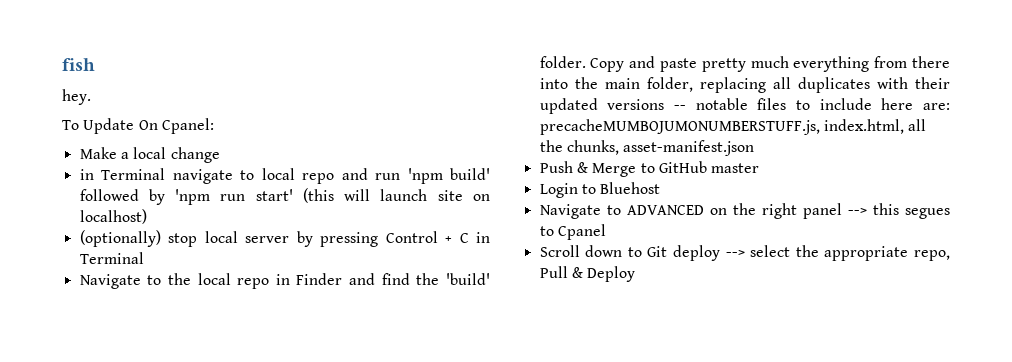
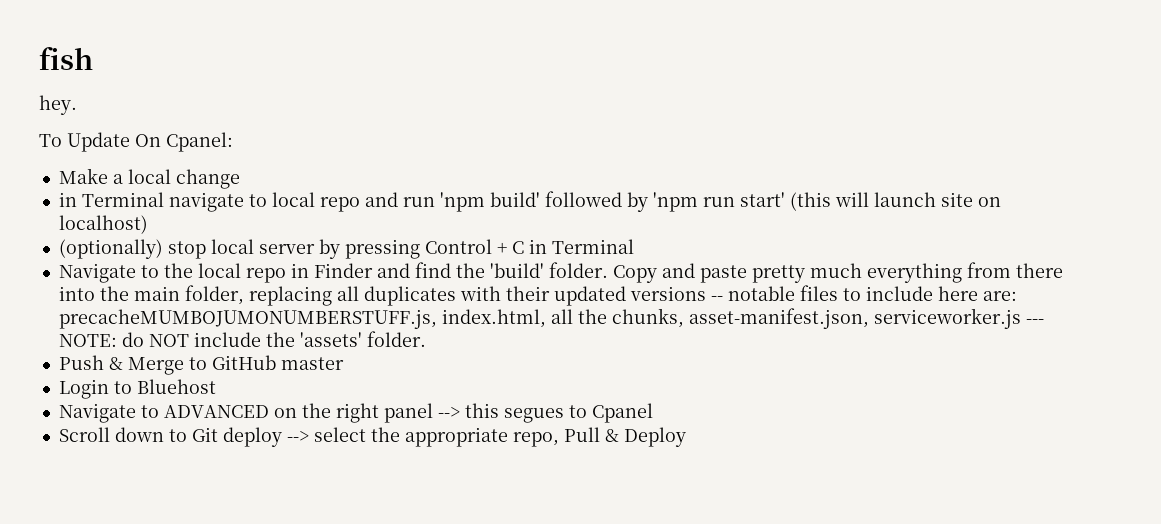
- Copy and paste pretty much everything from there into the main folder, replacing all duplicates with their updated versions -- notable files to include here are: precacheMUMBOJUMONUMBERSTUFF.js, index.html, all the chunks, asset-manifest.json
+ Copy and paste pretty much everything from there into the main folder, replacing all duplicates with their updated versions -- notable files to include here are: precacheMUMBOJUMONUMBERSTUFF.js, index.html, all the chunks, asset-manifest.json, serviceworker.js --- NOTE: do NOT include the 'assets' folder.

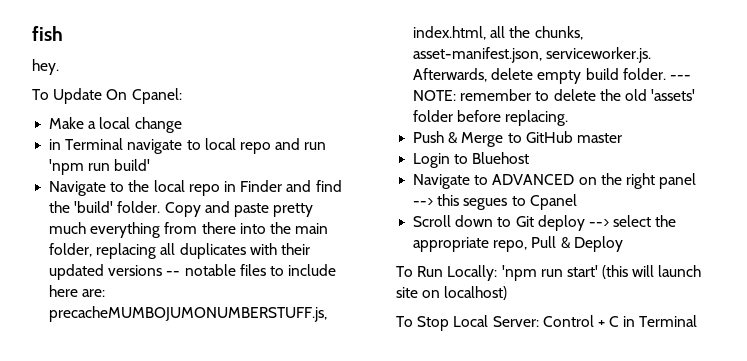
- in Terminal navigate to local repo and run 'npm build' followed by 'npm run start' (this will launch site on localhost)
- (optionally) stop local server by pressing Control + C in Terminal
+ in Terminal navigate to local repo and run 'npm run build'
- Copy and paste pretty much everything from there into the main folder, replacing all duplicates with their updated versions -- notable files to include here are: precacheMUMBOJUMONUMBERSTUFF.js, index.html, all the chunks, asset-manifest.json, serviceworker.js --- NOTE: do NOT include the 'assets' folder.
+ Copy and paste pretty much everything from there into the main folder, replacing all duplicates with their updated versions -- notable files to include here are: precacheMUMBOJUMONUMBERSTUFF.js, index.html, all the chunks, asset-manifest.json, serviceworker.js. Afterwards, delete empty build folder. --- NOTE: remember to delete the old 'assets' folder before replacing.
+ To Run Locally: 'npm run start' (this will launch site on localhost)
+ To Stop Local Server: Control + C in Terminal

